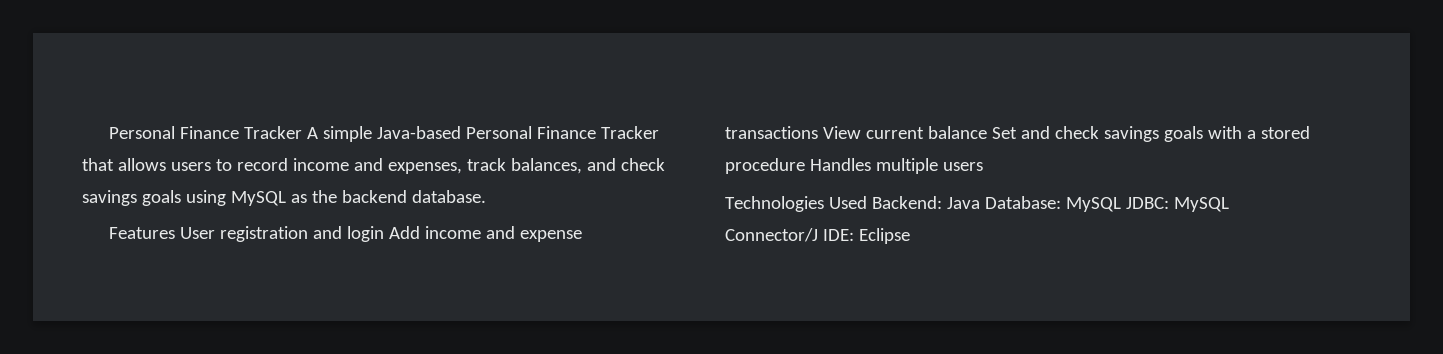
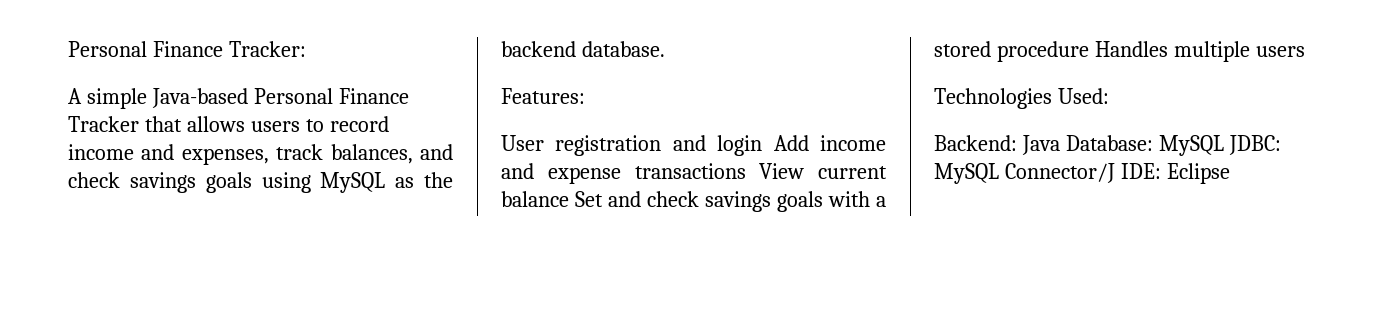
- Personal Finance Tracker A simple Java-based Personal Finance Tracker that allows users to record income and expenses, track balances, and check savings goals using MySQL as the backend database.
+ Personal Finance Tracker:
+ A simple Java-based Personal Finance Tracker that allows users to record income and expenses, track balances, and check savings goals using MySQL as the backend database.
- Features User registration and login Add income and expense transactions View current balance Set and check savings goals with a stored procedure Handles multiple users
+ Features:
+ User registration and login Add income and expense transactions View current balance Set and check savings goals with a stored procedure Handles multiple users
- Technologies Used Backend: Java Database: MySQL JDBC: MySQL Connector/J IDE: Eclipse
+ Technologies Used:
+ Backend: Java Database: MySQL JDBC: MySQL Connector/J IDE: Eclipse

